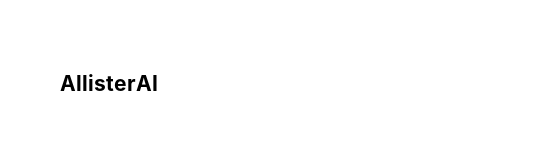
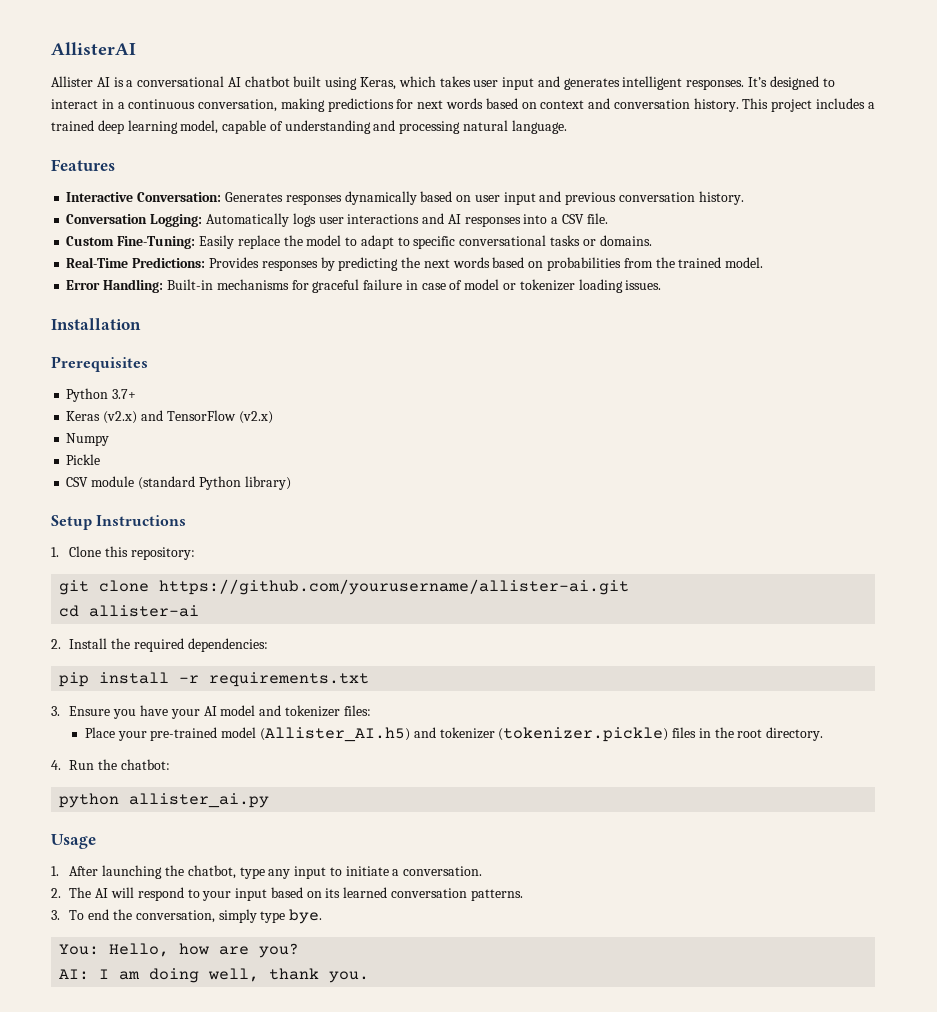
+ Allister AI is a conversational AI chatbot built using Keras, which takes user input and generates intelligent responses. It’s designed to interact in a continuous conversation, making predictions for next words based on context and conversation history. This project includes a trained deep learning model, capable of understanding and processing natural language.
+ Features
+ Interactive Conversation: Generates responses dynamically based on user input and previous conversation history.
+ Conversation Logging: Automatically logs user interactions and AI responses into a CSV file.
+ Custom Fine-Tuning: Easily replace the model to adapt to specific conversational tasks or domains.
+ Real-Time Predictions: Provides responses by predicting the next words based on probabilities from the trained model.
+ Error Handling: Built-in mechanisms for graceful failure in case of model or tokenizer loading issues.
+ Installation
+ Prerequisites
+ Python 3.7+
+ Keras (v2.x) and TensorFlow (v2.x)
+ Numpy
+ Pickle
+ CSV module (standard Python library)
+ Setup Instructions
+ 1. Clone this repository:
+ git clone https://github.com/yourusername/allister-ai.git
+ cd allister-ai
+ 2. Install the required dependencies:
+ pip install -r requirements.txt
+ 3. Ensure you have your AI model and tokenizer files:
+ Place your pre-trained model (Allister_AI.h5) and tokenizer (tokenizer.pickle) files in the root directory.
+ 4. Run the chatbot:
+ python allister_ai.py
+ Usage
+ 1. After launching the chatbot, type any input to initiate a conversation.
+ 2. The AI will respond to your input based on its learned conversation patterns.
+ 3. To end the conversation, simply type bye.
+ You: Hello, how are you?
+ AI: I am doing well, thank you.

